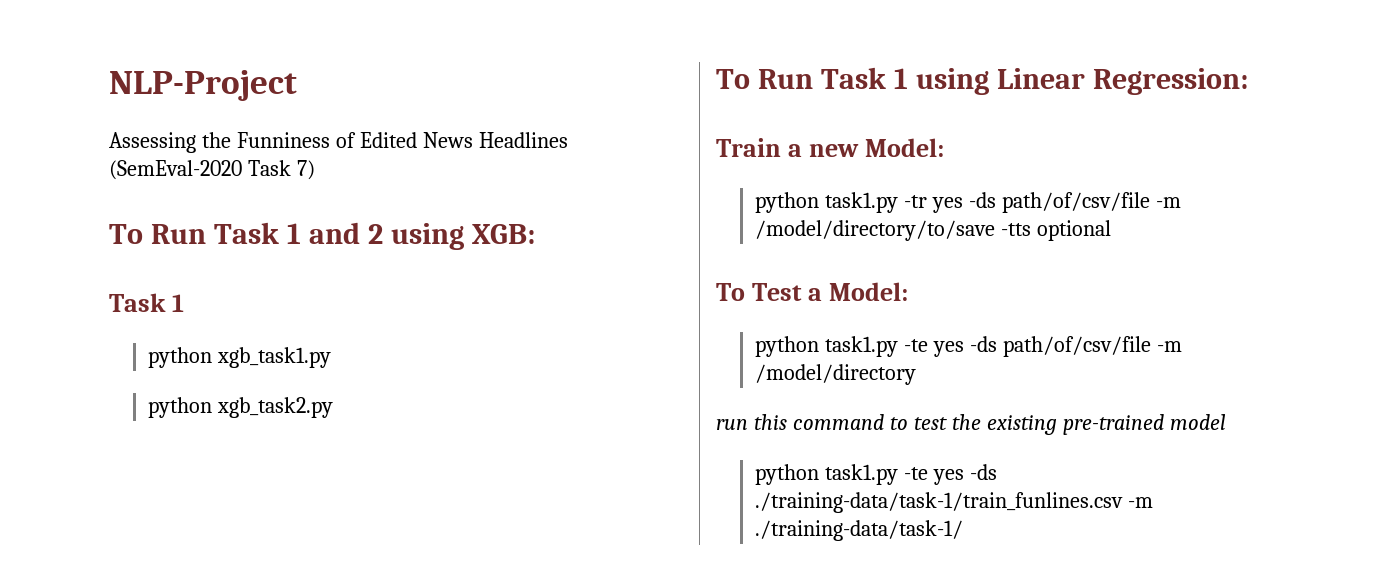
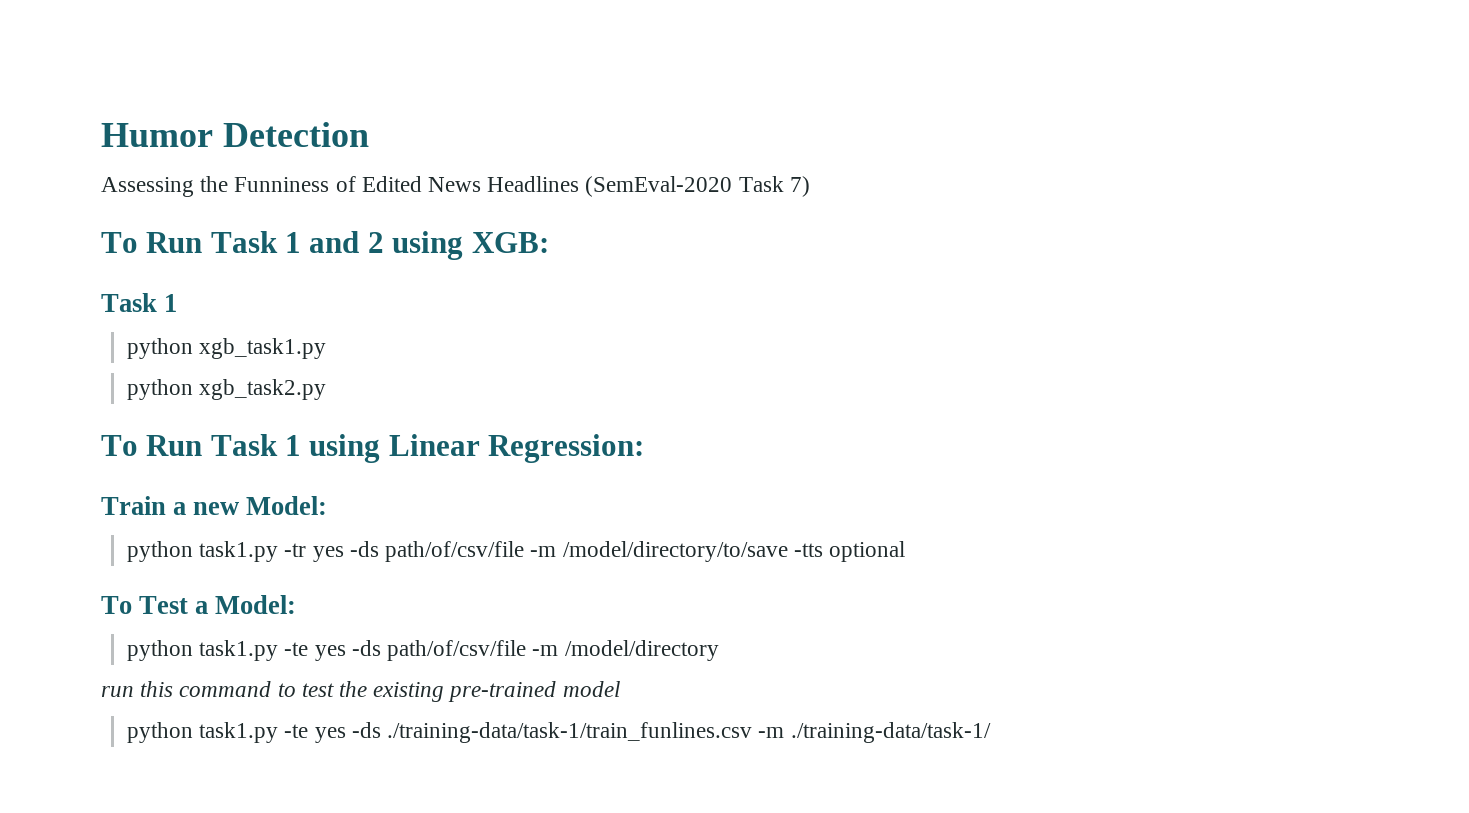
- NLP-Project
+ Humor Detection

